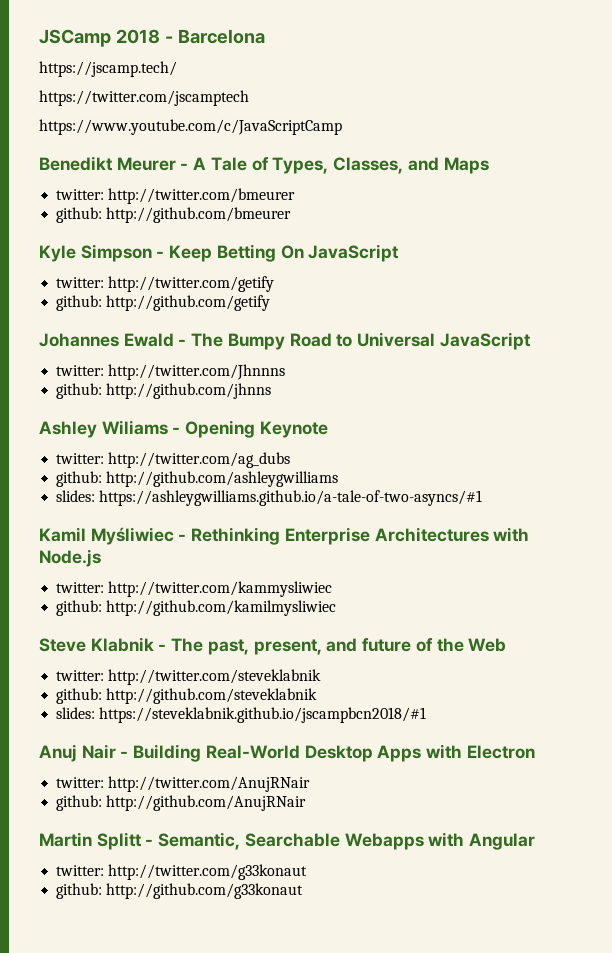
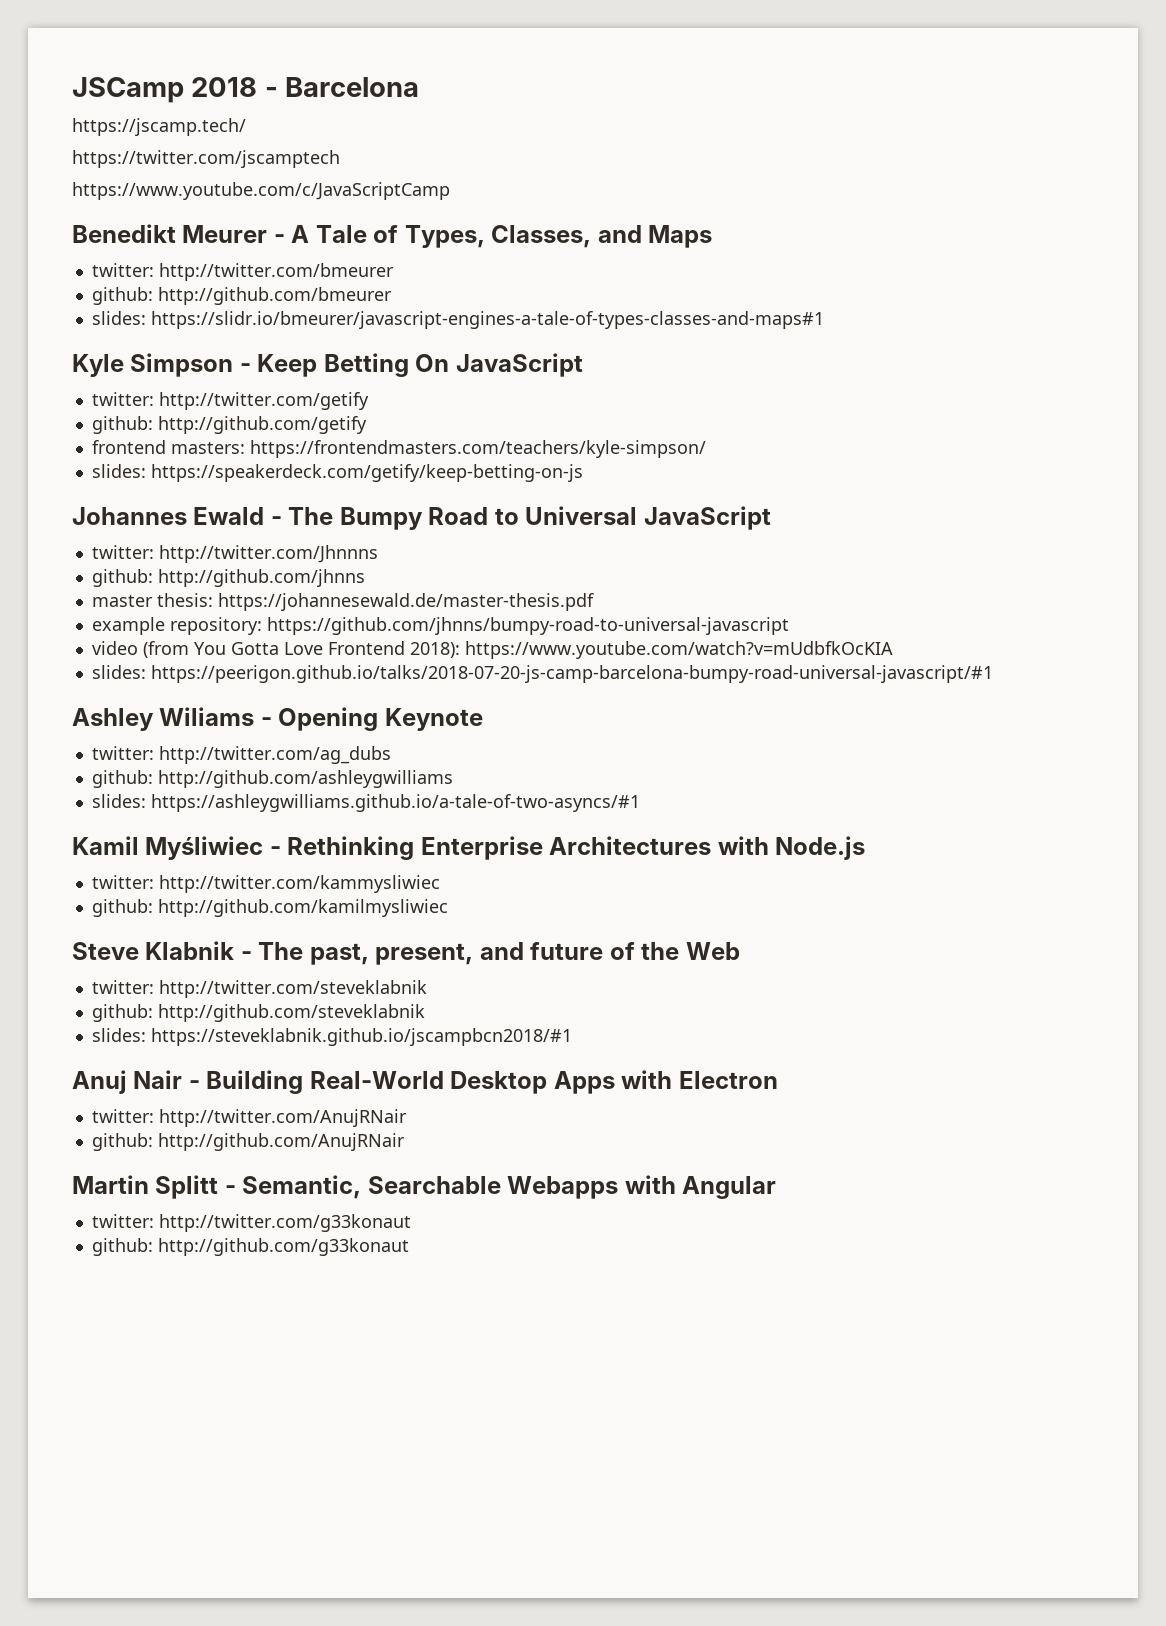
+ slides: https://slidr.io/bmeurer/javascript-engines-a-tale-of-types-classes-and-maps#1
+ frontend masters: https://frontendmasters.com/teachers/kyle-simpson/
+ slides: https://speakerdeck.com/getify/keep-betting-on-js
+ master thesis: https://johannesewald.de/master-thesis.pdf
+ example repository: https://github.com/jhnns/bumpy-road-to-universal-javascript
+ video (from You Gotta Love Frontend 2018): https://www.youtube.com/watch?v=mUdbfkOcKIA
+ slides: https://peerigon.github.io/talks/2018-07-20-js-camp-barcelona-bumpy-road-universal-javascript/#1

